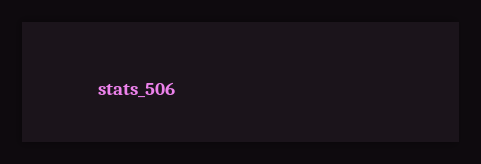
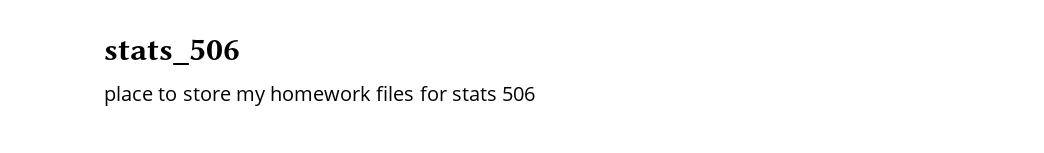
+ place to store my homework files for stats 506

